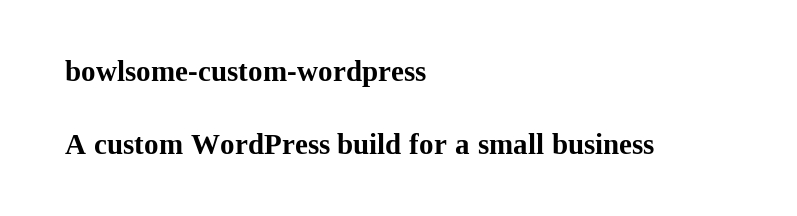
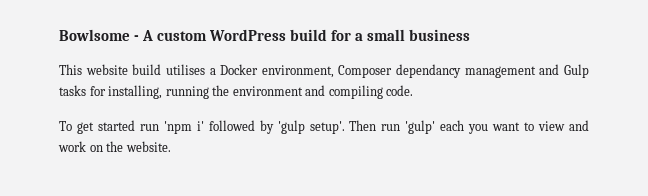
- bowlsome-custom-wordpress
- A custom WordPress build for a small business
+ Bowlsome - A custom WordPress build for a small business
+ This website build utilises a Docker environment, Composer dependancy management and Gulp tasks for installing, running the environment and compiling code.
+ To get started run 'npm i' followed by 'gulp setup'. Then run 'gulp' each you want to view and work on the website.

